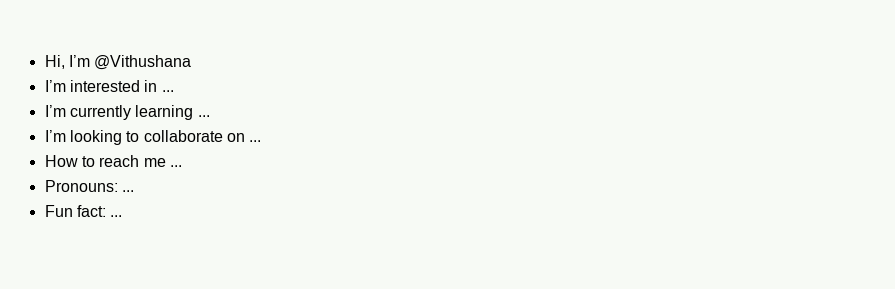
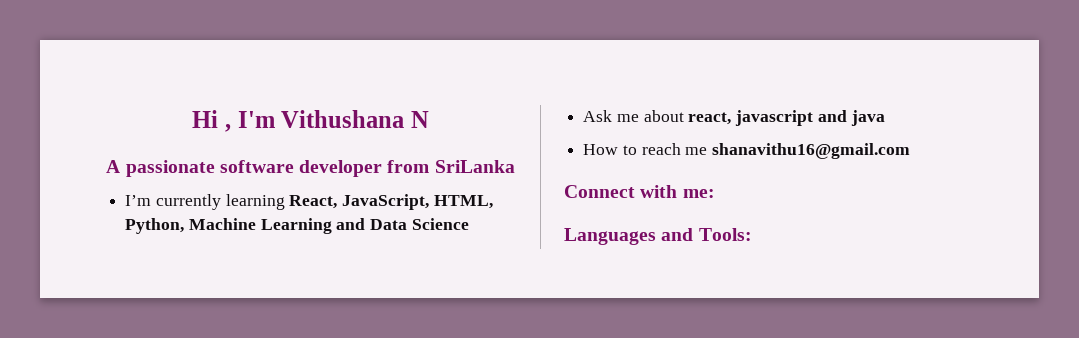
- Hi, I’m @Vithushana
- I’m interested in ...
- I’m currently learning ...
- I’m looking to collaborate on ...
- How to reach me ...
- Pronouns: ...
- Fun fact: ...
+ Hi , I'm Vithushana N
+ A passionate software developer from SriLanka
+ I’m currently learning React, JavaScript, HTML, Python, Machine Learning and Data Science
+ Ask me about react, javascript and java
+ How to reach me shanavithu16@gmail.com
+ Connect with me:
+ Languages and Tools:

